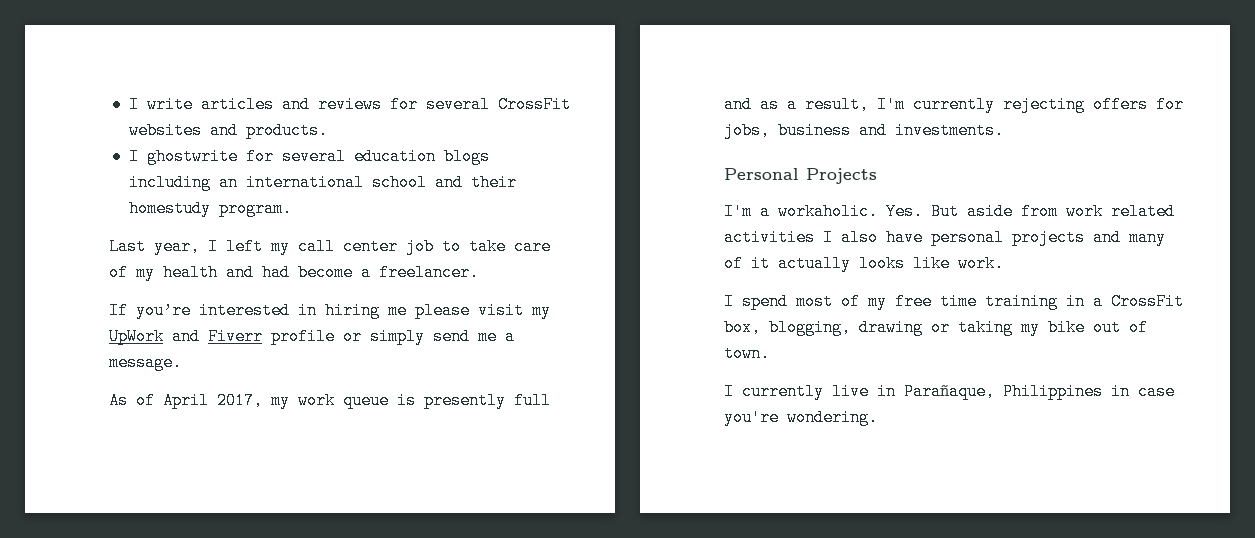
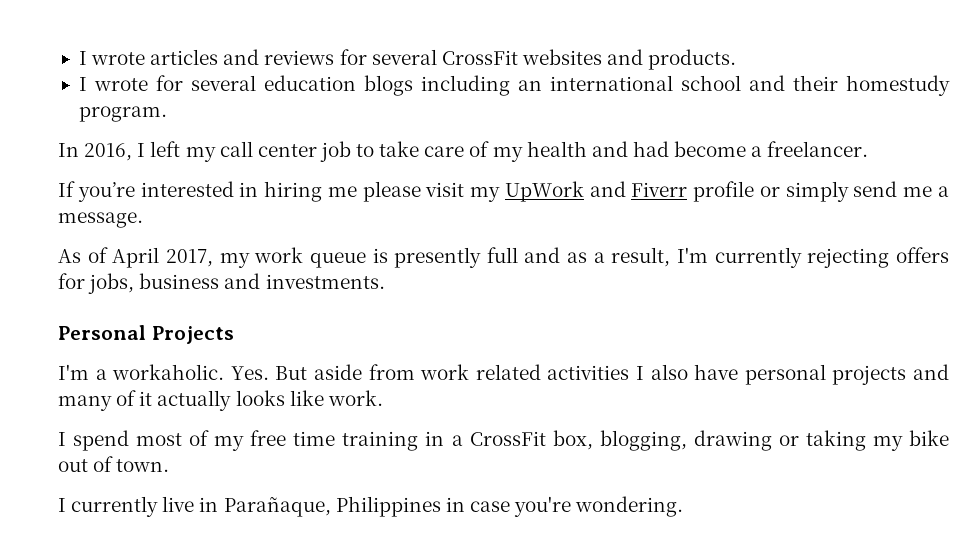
- I write articles and reviews for several CrossFit websites and products.
+ I wrote articles and reviews for several CrossFit websites and products.
- I ghostwrite for several education blogs including an international school and their homestudy program.
+ I wrote for several education blogs including an international school and their homestudy program.
- Last year, I left my call center job to take care of my health and had become a freelancer.
+ In 2016, I left my call center job to take care of my health and had become a freelancer.

